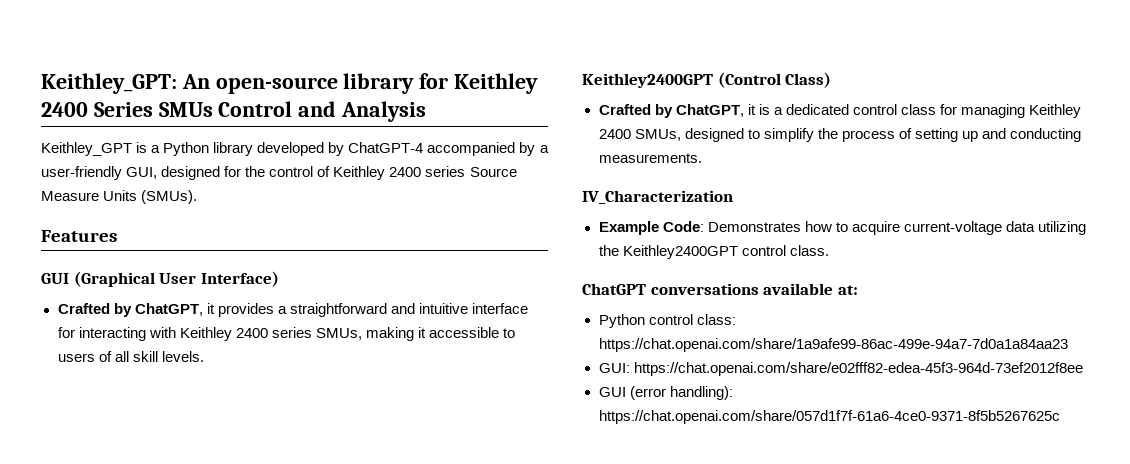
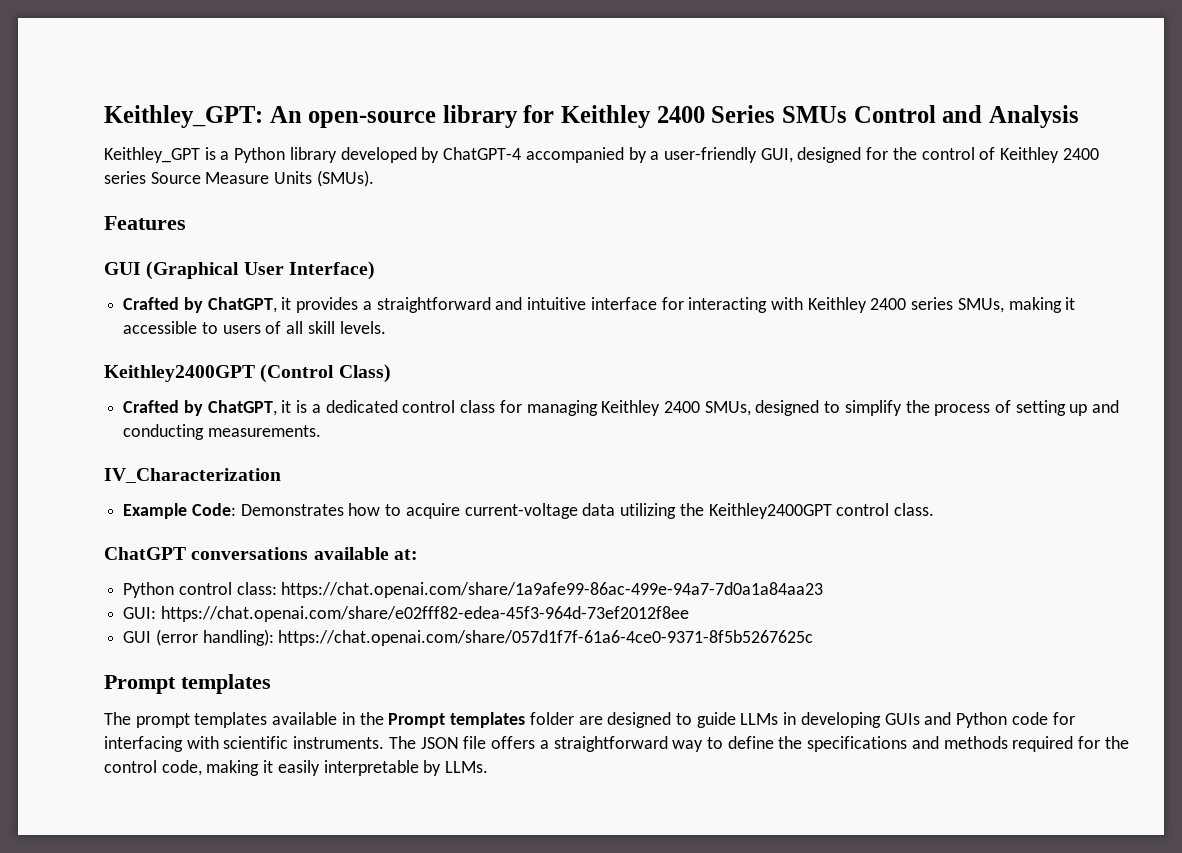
  GUI (error handling): https://chat.openai.com/share/057d1f7f-61a6-4ce0-9371-8f5b5267625c
+ Prompt templates
+ The prompt templates available in the Prompt templates folder are designed to guide LLMs in developing GUIs and Python code for interfacing with scientific instruments. The JSON file offers a straightforward way to define the specifications and methods required for the control code, making it easily interpretable by LLMs.

